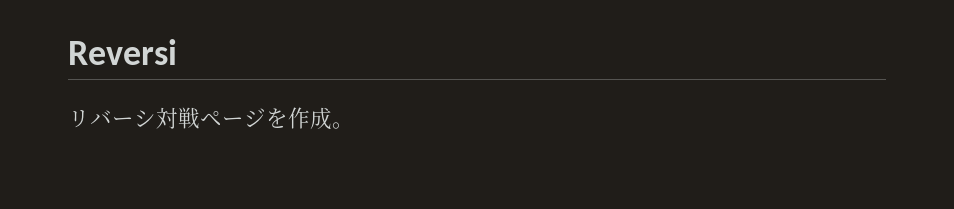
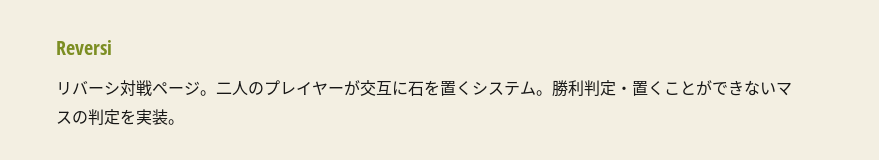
- リバーシ対戦ページを作成。
+ リバーシ対戦ページ。二人のプレイヤーが交互に石を置くシステム。勝利判定・置くことができないマスの判定を実装。

